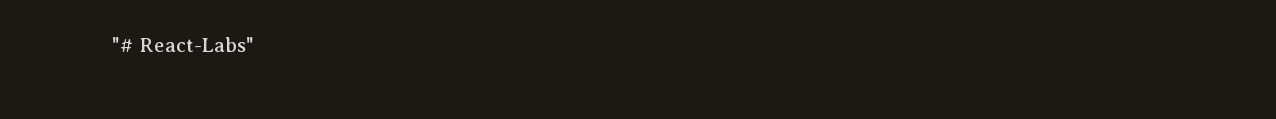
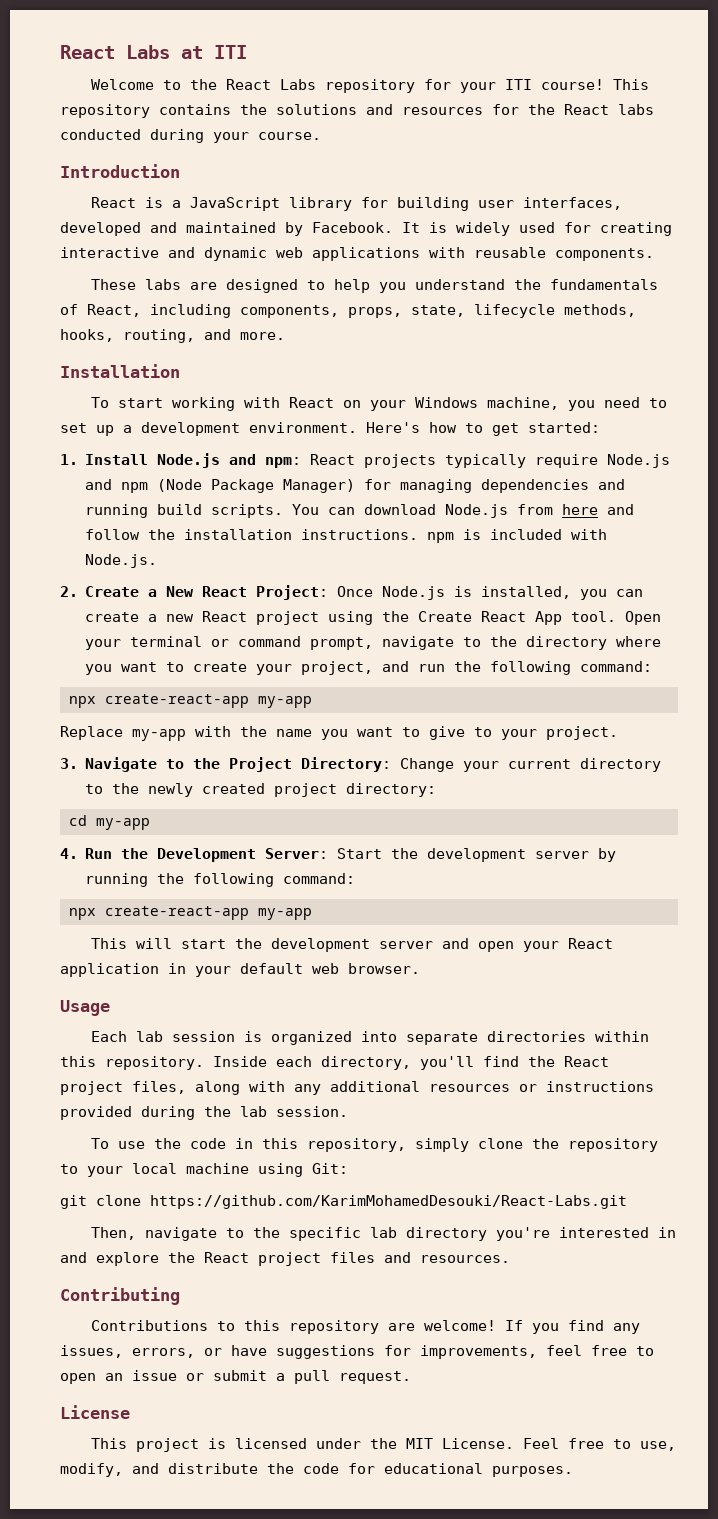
- "# React-Labs"
+ React Labs at ITI
+ Welcome to the React Labs repository for your ITI course! This repository contains the solutions and resources for the React labs conducted during your course.
+ Introduction
+ React is a JavaScript library for building user interfaces, developed and maintained by Facebook. It is widely used for creating interactive and dynamic web applications with reusable components.
+ These labs are designed to help you understand the fundamentals of React, including components, props, state, lifecycle methods, hooks, routing, and more.
+ Installation
+ To start working with React on your Windows machine, you need to set up a development environment. Here's how to get started:
+ 1. Install Node.js and npm: React projects typically require Node.js and npm (Node Package Manager) for managing dependencies and running build scripts. You can download Node.js from here and follow the installation instructions. npm is included with Node.js.
+ 2. Create a New React Project: Once Node.js is installed, you can create a new React project using the Create React App tool. Open your terminal or command prompt, navigate to the directory where you want to create your project, and run the following command:
+ npx create-react-app my-app
+ Replace my-app with the name you want to give to your project.
+ 3. Navigate to the Project Directory: Change your current directory to the newly created project directory:
+ cd my-app
+ 4. Run the Development Server: Start the development server by running the following command:
+ npx create-react-app my-app
+ This will start the development server and open your React application in your default web browser.
+ Usage
+ Each lab session is organized into separate directories within this repository. Inside each directory, you'll find the React project files, along with any additional resources or instructions provided during the lab session.
+ To use the code in this repository, simply clone the repository to your local machine using Git:
+ git clone https://github.com/KarimMohamedDesouki/React-Labs.git
+ Then, navigate to the specific lab directory you're interested in and explore the React project files and resources.
+ Contributing
+ Contributions to this repository are welcome! If you find any issues, errors, or have suggestions for improvements, feel free to open an issue or submit a pull request.
+ License
+ This project is licensed under the MIT License. Feel free to use, modify, and distribute the code for educational purposes.

